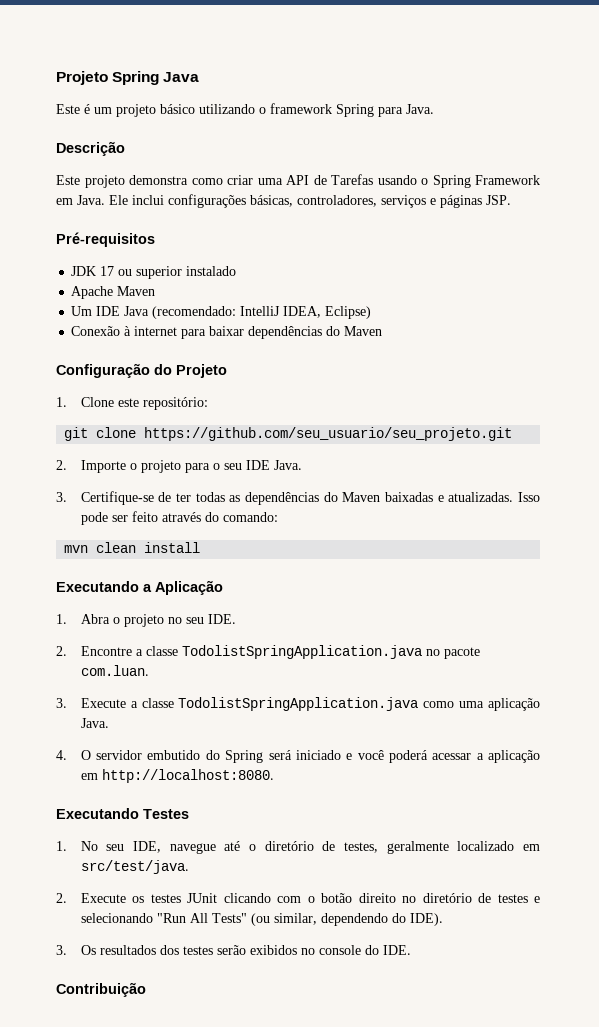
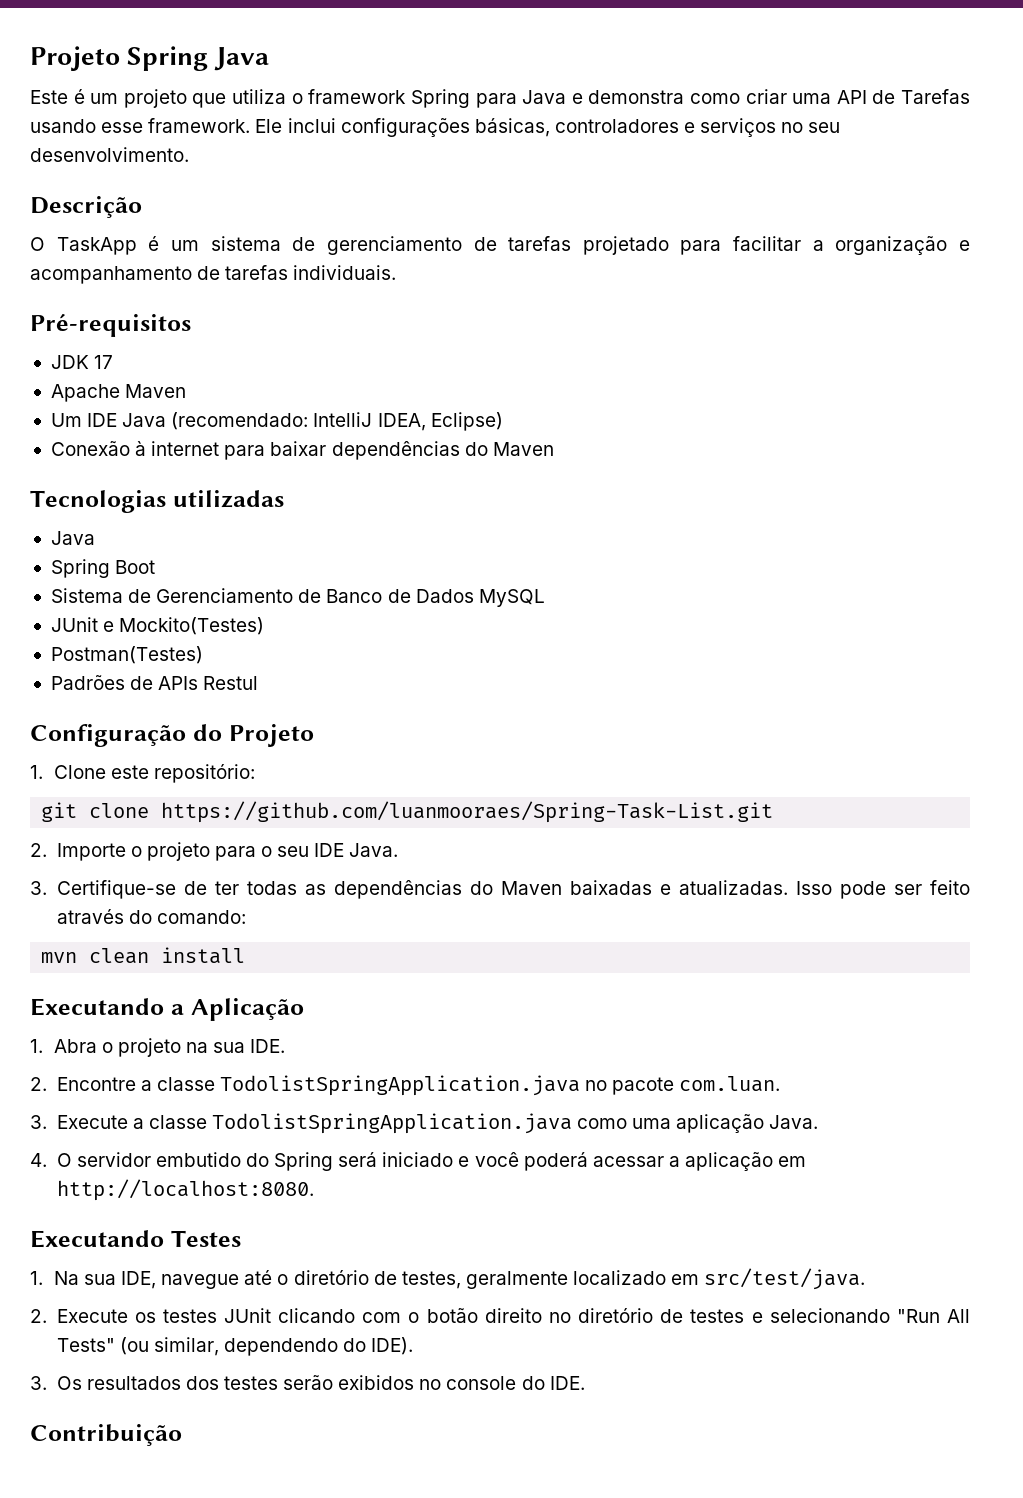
- Este é um projeto básico utilizando o framework Spring para Java.
+ Este é um projeto que utiliza o framework Spring para Java e demonstra como criar uma API de Tarefas usando esse framework. Ele inclui configurações básicas, controladores e serviços no seu desenvolvimento.
  Descrição
- Este projeto demonstra como criar uma API de Tarefas usando o Spring Framework em Java. Ele inclui configurações básicas, controladores, serviços e páginas JSP.
+ O TaskApp é um sistema de gerenciamento de tarefas projetado para facilitar a organização e acompanhamento de tarefas individuais.
- JDK 17 ou superior instalado
+ JDK 17
+ Tecnologias utilizadas
+ Java
+ Spring Boot
+ Sistema de Gerenciamento de Banco de Dados MySQL
+ JUnit e Mockito(Testes)
+ Postman(Testes)
+ Padrões de APIs Restul
- git clone https://github.com/seu_usuario/seu_projeto.git
+ git clone https://github.com/luanmooraes/Spring-Task-List.git
- 1. Abra o projeto no seu IDE.
+ 1. Abra o projeto na sua IDE.
- 1. No seu IDE, navegue até o diretório de testes, geralmente localizado em src/test/java.
+ 1. Na sua IDE, navegue até o diretório de testes, geralmente localizado em src/test/java.

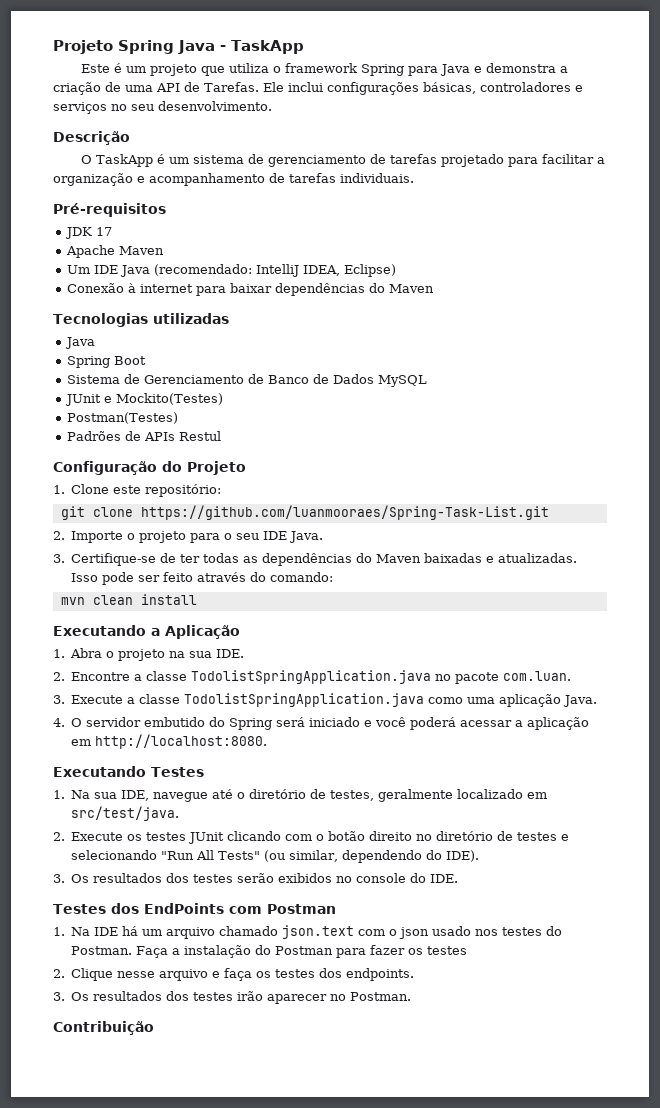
- Projeto Spring Java
+ Projeto Spring Java - TaskApp
- Este é um projeto que utiliza o framework Spring para Java e demonstra como criar uma API de Tarefas usando esse framework.
+ Este é um projeto que utiliza o framework Spring para Java e demonstra a criação de uma API de Tarefas.
+ Testes dos EndPoints com Postman
+ 1. Na IDE há um arquivo chamado json.text com o json usado nos testes do Postman. Faça a instalação do Postman para fazer os testes
+ 2. Clique nesse arquivo e faça os testes dos endpoints.
+ 3. Os resultados dos testes irão aparecer no Postman.

